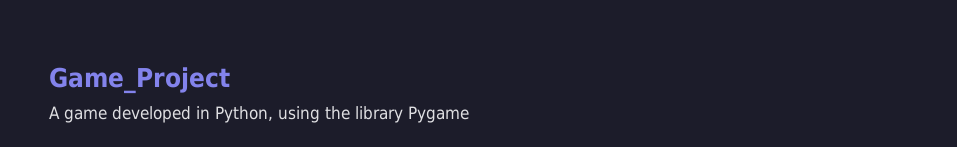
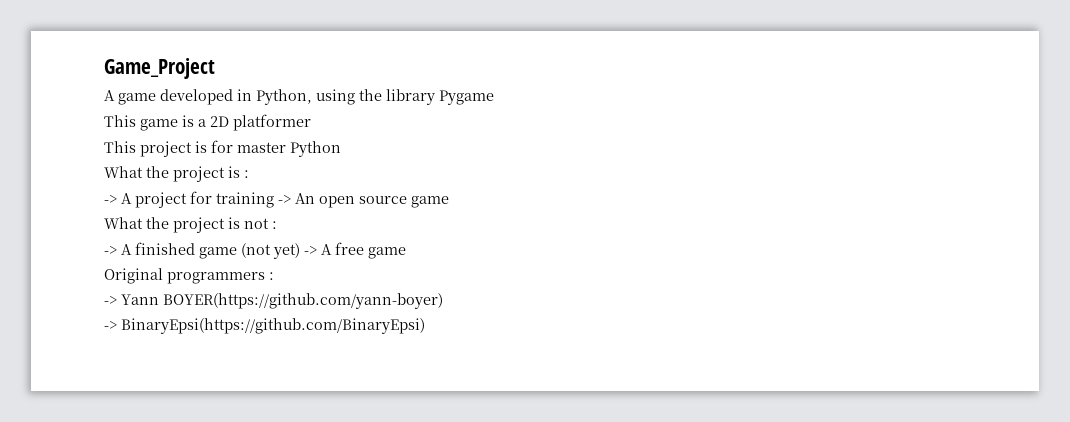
+ This game is a 2D platformer
+ This project is for master Python
+ What the project is :
+ -> A project for training -> An open source game
+ What the project is not :
+ -> A finished game (not yet) -> A free game
+ Original programmers :
+ -> Yann BOYER(https://github.com/yann-boyer)
+ -> BinaryEpsi(https://github.com/BinaryEpsi)

